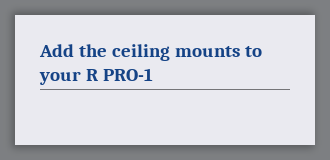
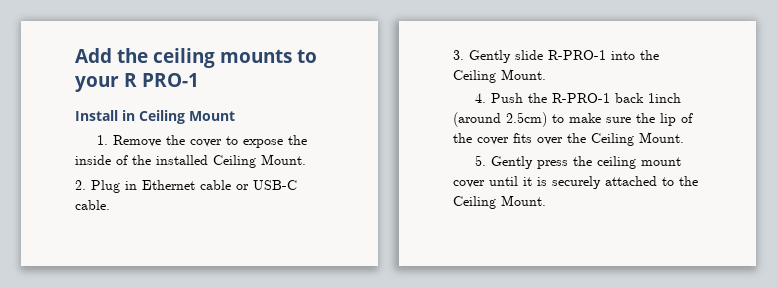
+ Install in Ceiling Mount
+ 1. Remove the cover to expose the inside of the installed Ceiling Mount.
+ 2. Plug in Ethernet cable or USB-C cable.
+ 3. Gently slide R-PRO-1 into the Ceiling Mount.
+ 4. Push the R-PRO-1 back 1inch (around 2.5cm) to make sure the lip of the cover fits over the Ceiling Mount.
+ 5. Gently press the ceiling mount cover until it is securely attached to the Ceiling Mount.

